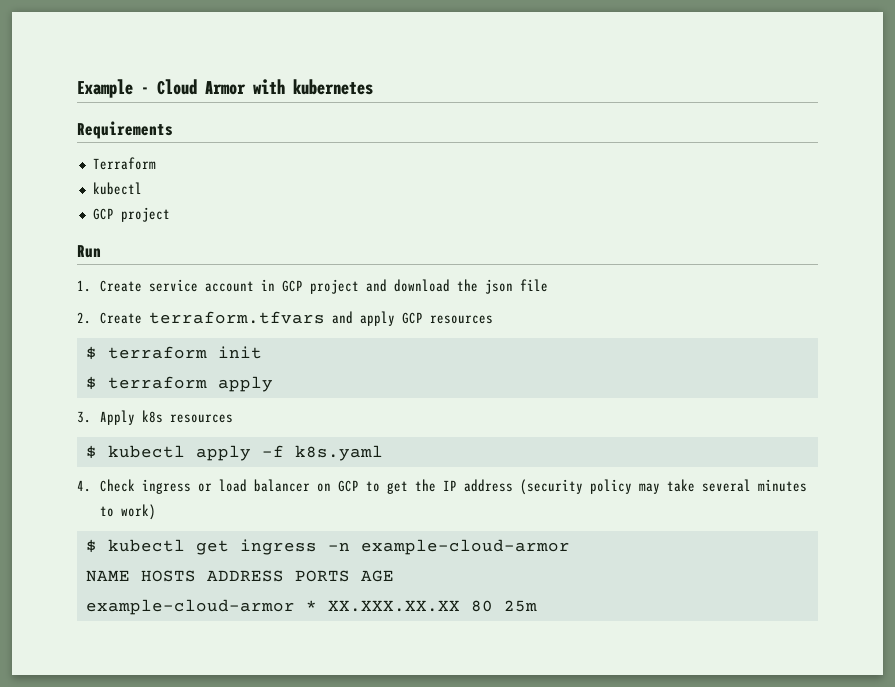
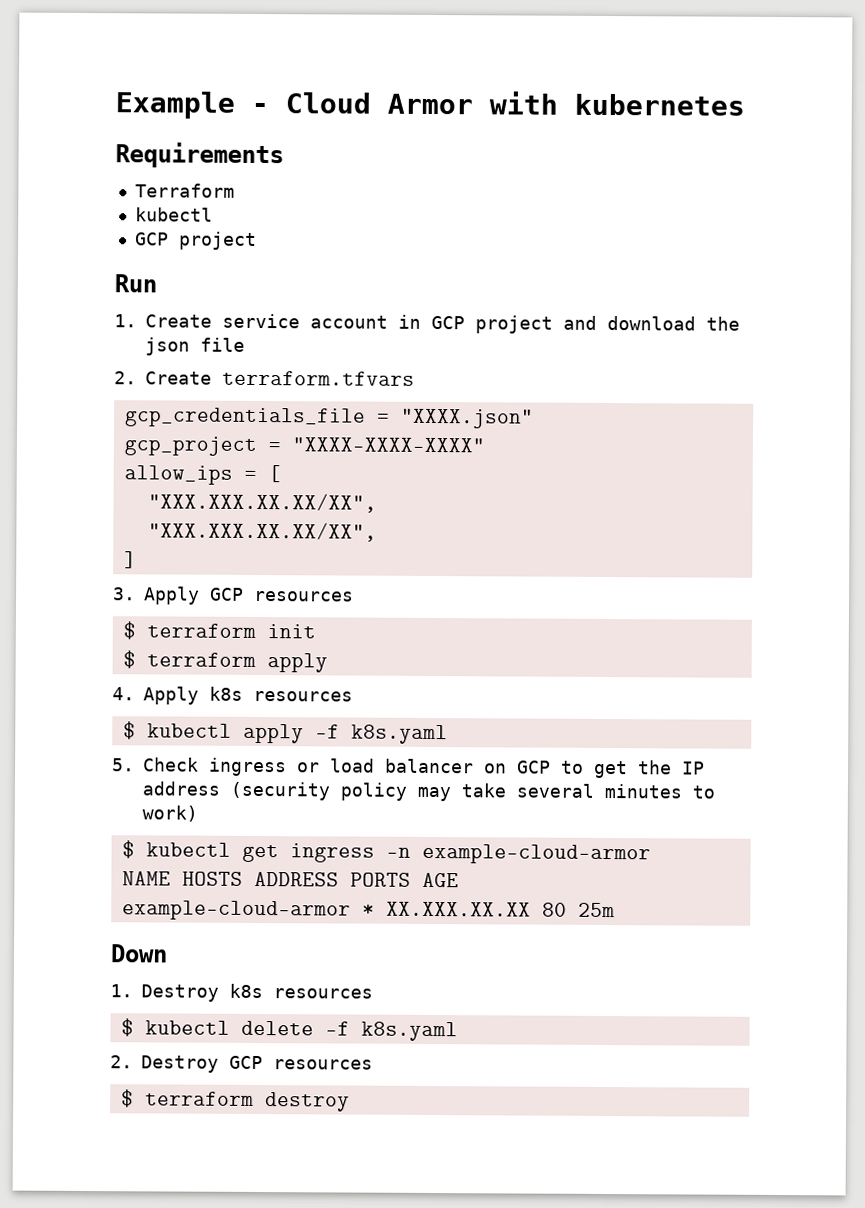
- 2. Create terraform.tfvars and apply GCP resources
+ 2. Create terraform.tfvars
+ gcp_credentials_file = "XXXX.json"
+ gcp_project = "XXXX-XXXX-XXXX"
+ allow_ips = [
+ "XXX.XXX.XX.XX/XX",
+ "XXX.XXX.XX.XX/XX",
+ ]
+ 3. Apply GCP resources
- 3. Apply k8s resources
+ 4. Apply k8s resources
- 4. Check ingress or load balancer on GCP to get the IP address (security policy may take several minutes to work)
+ 5. Check ingress or load balancer on GCP to get the IP address (security policy may take several minutes to work)
+ Down
+ 1. Destroy k8s resources
+ $ kubectl delete -f k8s.yaml
+ 2. Destroy GCP resources
+ $ terraform destroy

